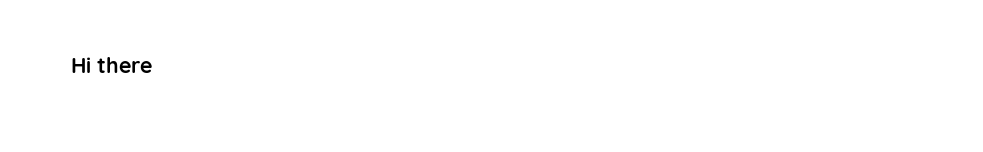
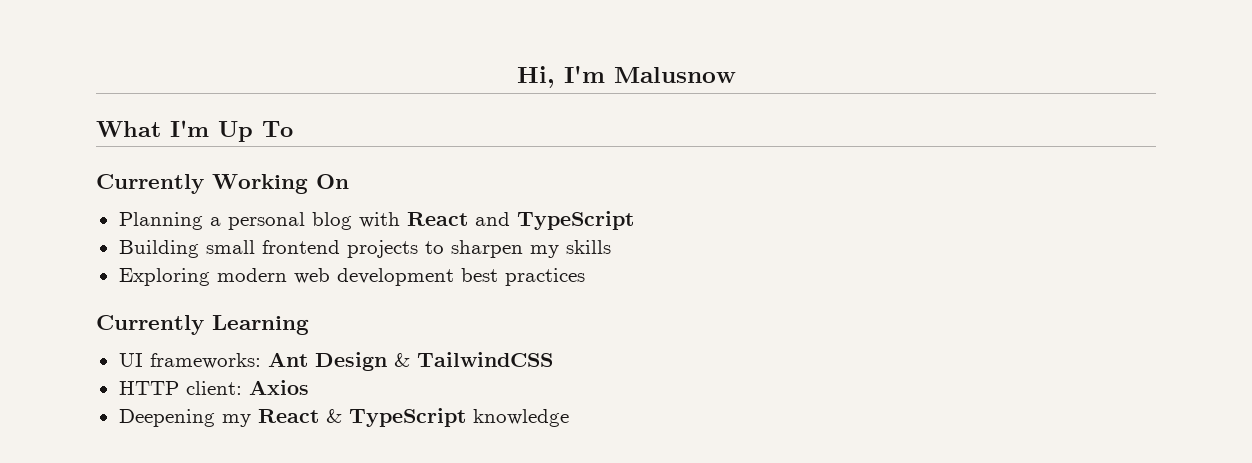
- Hi there
+ Hi, I'm Malusnow
+ What I'm Up To
+ Currently Working On
+ Planning a personal blog with React and TypeScript
+ Building small frontend projects to sharpen my skills
+ Exploring modern web development best practices
+ Currently Learning
+ UI frameworks: Ant Design & TailwindCSS
+ HTTP client: Axios
+ Deepening my React & TypeScript knowledge

